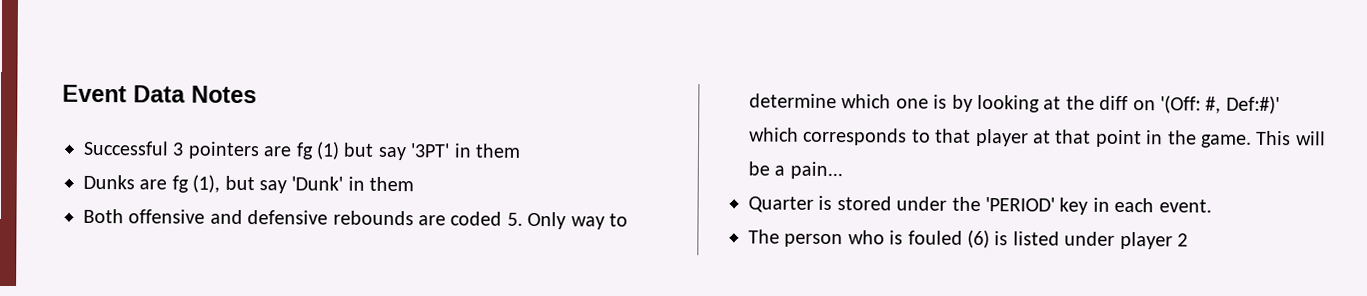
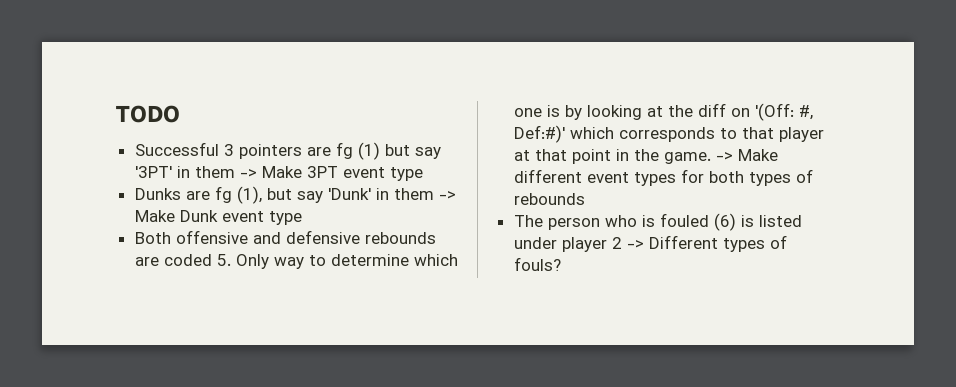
- Event Data Notes
+ TODO
- Successful 3 pointers are fg (1) but say '3PT' in them
+ Successful 3 pointers are fg (1) but say '3PT' in them -> Make 3PT event type
- Dunks are fg (1), but say 'Dunk' in them
+ Dunks are fg (1), but say 'Dunk' in them -> Make Dunk event type
- This will be a pain...
- Quarter is stored under the 'PERIOD' key in each event.
+ -> Make different event types for both types of rebounds
- The person who is fouled (6) is listed under player 2
+ The person who is fouled (6) is listed under player 2 -> Different types of fouls?

